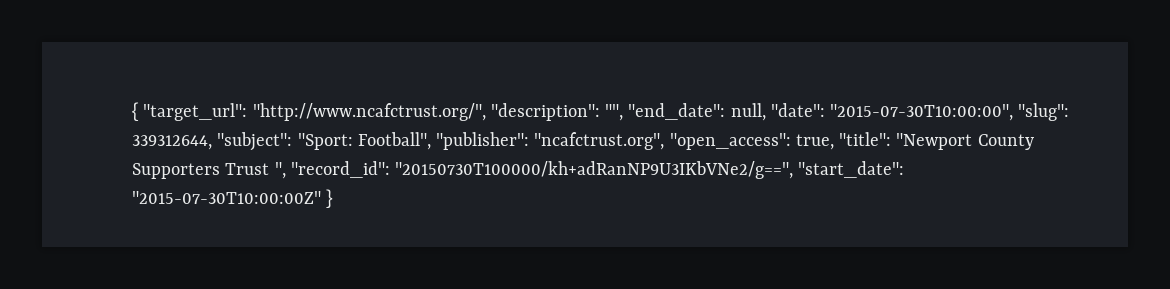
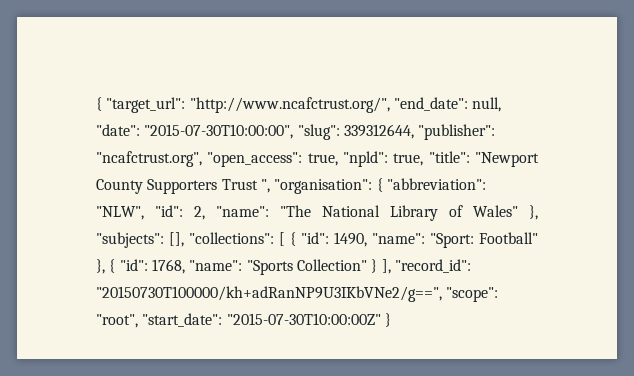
- { "target_url": "http://www.ncafctrust.org/", "description": "", "end_date": null, "date": "2015-07-30T10:00:00", "slug": 339312644, "subject": "Sport: Football", "publisher": "ncafctrust.org", "open_access": true, "title": "Newport County Supporters Trust ", "record_id": "20150730T100000/kh+adRanNP9U3IKbVNe2/g==", "start_date": "2015-07-30T10:00:00Z" }
+ { "target_url": "http://www.ncafctrust.org/", "end_date": null, "date": "2015-07-30T10:00:00", "slug": 339312644, "publisher": "ncafctrust.org", "open_access": true, "npld": true, "title": "Newport County Supporters Trust ", "organisation": { "abbreviation": "NLW", "id": 2, "name": "The National Library of Wales" }, "subjects": [], "collections": [ { "id": 1490, "name": "Sport: Football" }, { "id": 1768, "name": "Sports Collection" } ], "record_id": "20150730T100000/kh+adRanNP9U3IKbVNe2/g==", "scope": "root", "start_date": "2015-07-30T10:00:00Z" }

